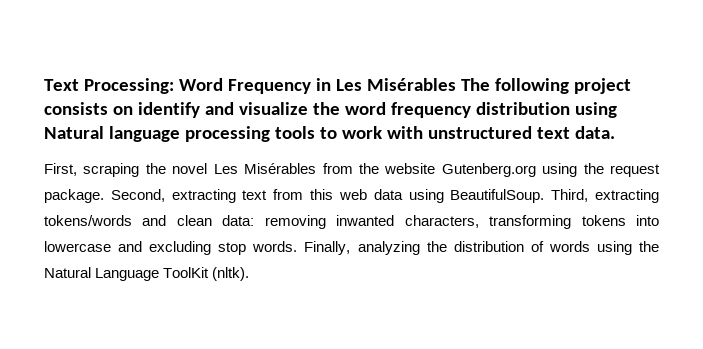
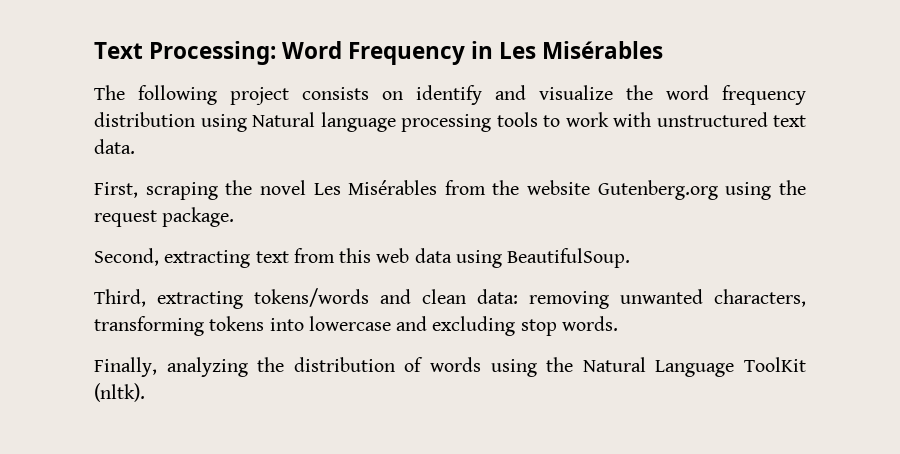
- Text Processing: Word Frequency in Les Misérables The following project consists on identify and visualize the word frequency distribution using Natural language processing tools to work with unstructured text data.
+ Text Processing: Word Frequency in Les Misérables
+ The following project consists on identify and visualize the word frequency distribution using Natural language processing tools to work with unstructured text data.
- First, scraping the novel Les Misérables from the website Gutenberg.org using the request package. Second, extracting text from this web data using BeautifulSoup. Third, extracting tokens/words and clean data: removing inwanted characters, transforming tokens into lowercase and excluding stop words. Finally, analyzing the distribution of words using the Natural Language ToolKit (nltk).
+ First, scraping the novel Les Misérables from the website Gutenberg.org using the request package.
+ Second, extracting text from this web data using BeautifulSoup.
+ Third, extracting tokens/words and clean data: removing unwanted characters, transforming tokens into lowercase and excluding stop words.
+ Finally, analyzing the distribution of words using the Natural Language ToolKit (nltk).

